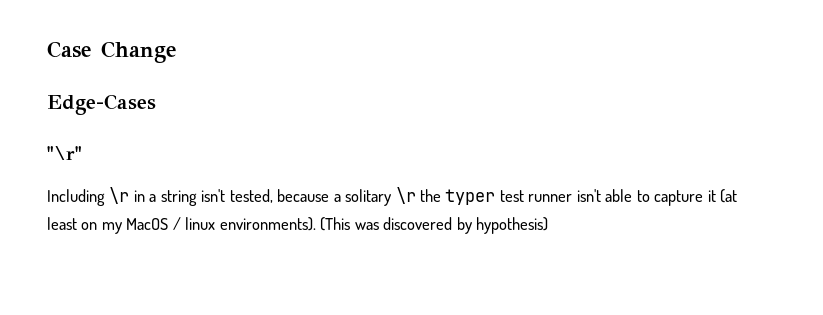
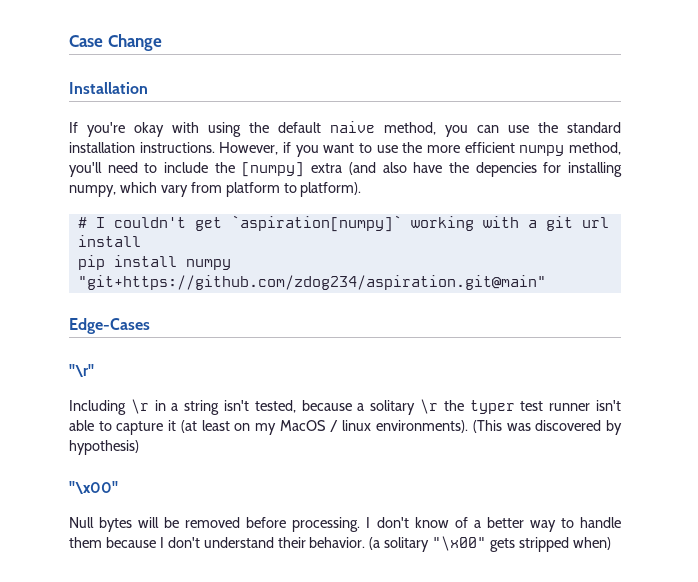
+ Installation
+ If you're okay with using the default naive method, you can use the standard installation instructions. However, if you want to use the more efficient numpy method, you'll need to include the [numpy] extra (and also have the depencies for installing numpy, which vary from platform to platform).
+ # I couldn't get `aspiration[numpy]` working with a git url install
+ pip install numpy "git+https://github.com/zdog234/aspiration.git@main"
  (This was discovered by hypothesis)
+ "\x00"
+ Null bytes will be removed before processing. I don't know of a better way to handle them because I don't understand their behavior. (a solitary "\x00" gets stripped when)

